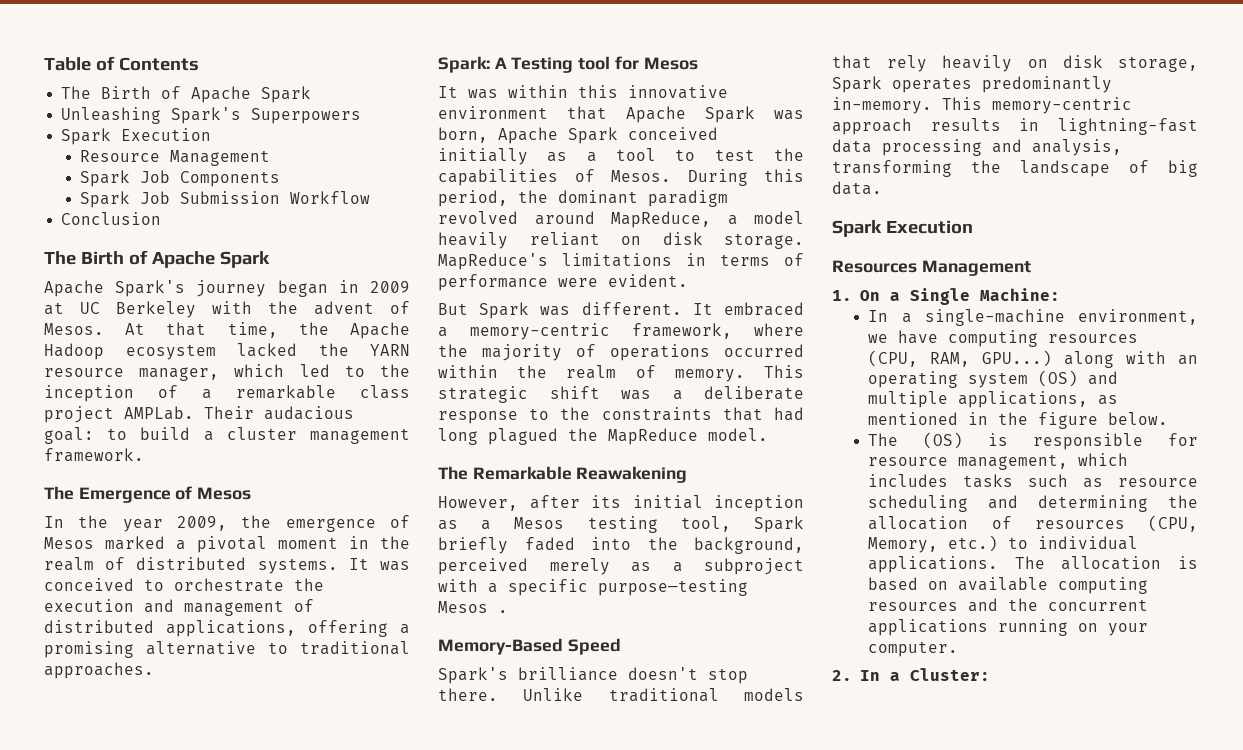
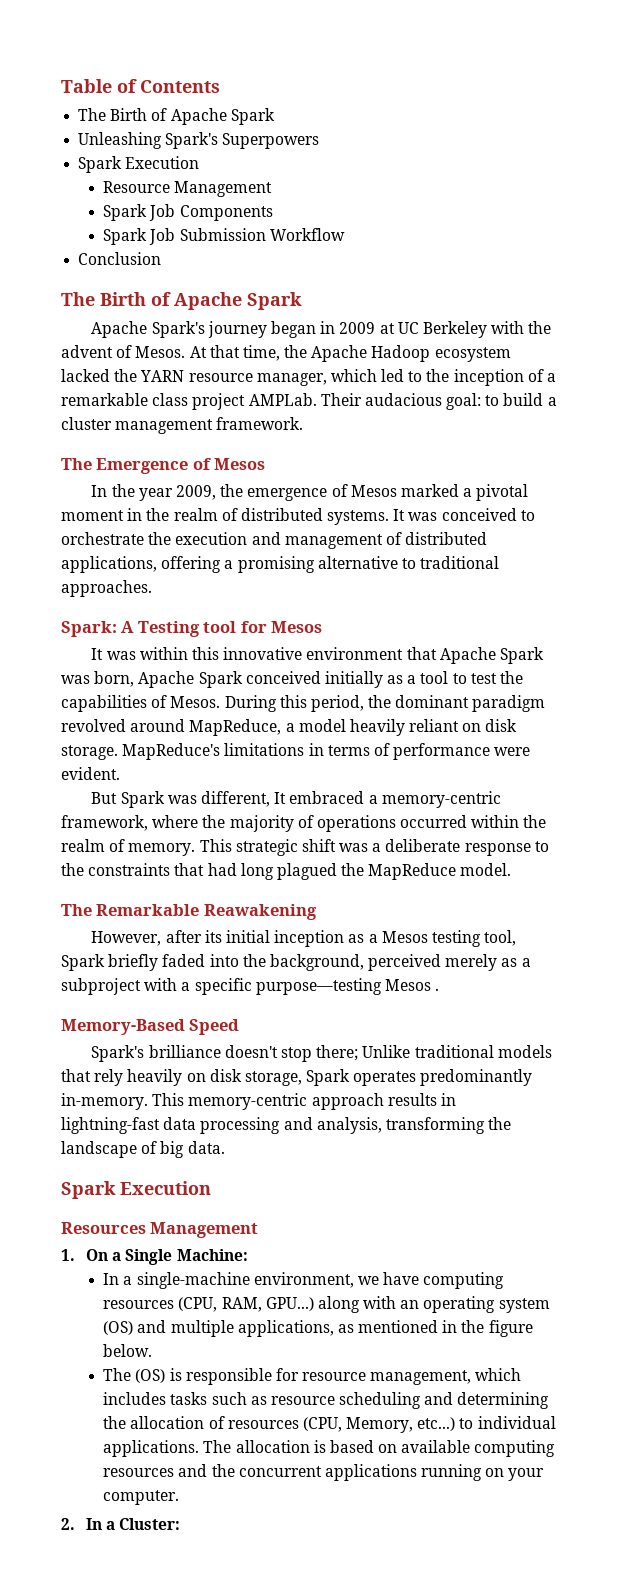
- But Spark was different. It embraced a memory-centric framework, where the majority of operations occurred within the realm of memory.
+ But Spark was different, It embraced a memory-centric framework, where the majority of operations occurred within the realm of memory.
- Spark's brilliance doesn't stop there. Unlike traditional models that rely heavily on disk storage, Spark operates predominantly in-memory.
+ Spark's brilliance doesn't stop there; Unlike traditional models that rely heavily on disk storage, Spark operates predominantly in-memory.
- The (OS) is responsible for resource management, which includes tasks such as resource scheduling and determining the allocation of resources (CPU, Memory, etc.) to individual applications.
+ The (OS) is responsible for resource management, which includes tasks such as resource scheduling and determining the allocation of resources (CPU, Memory, etc...) to individual applications.

